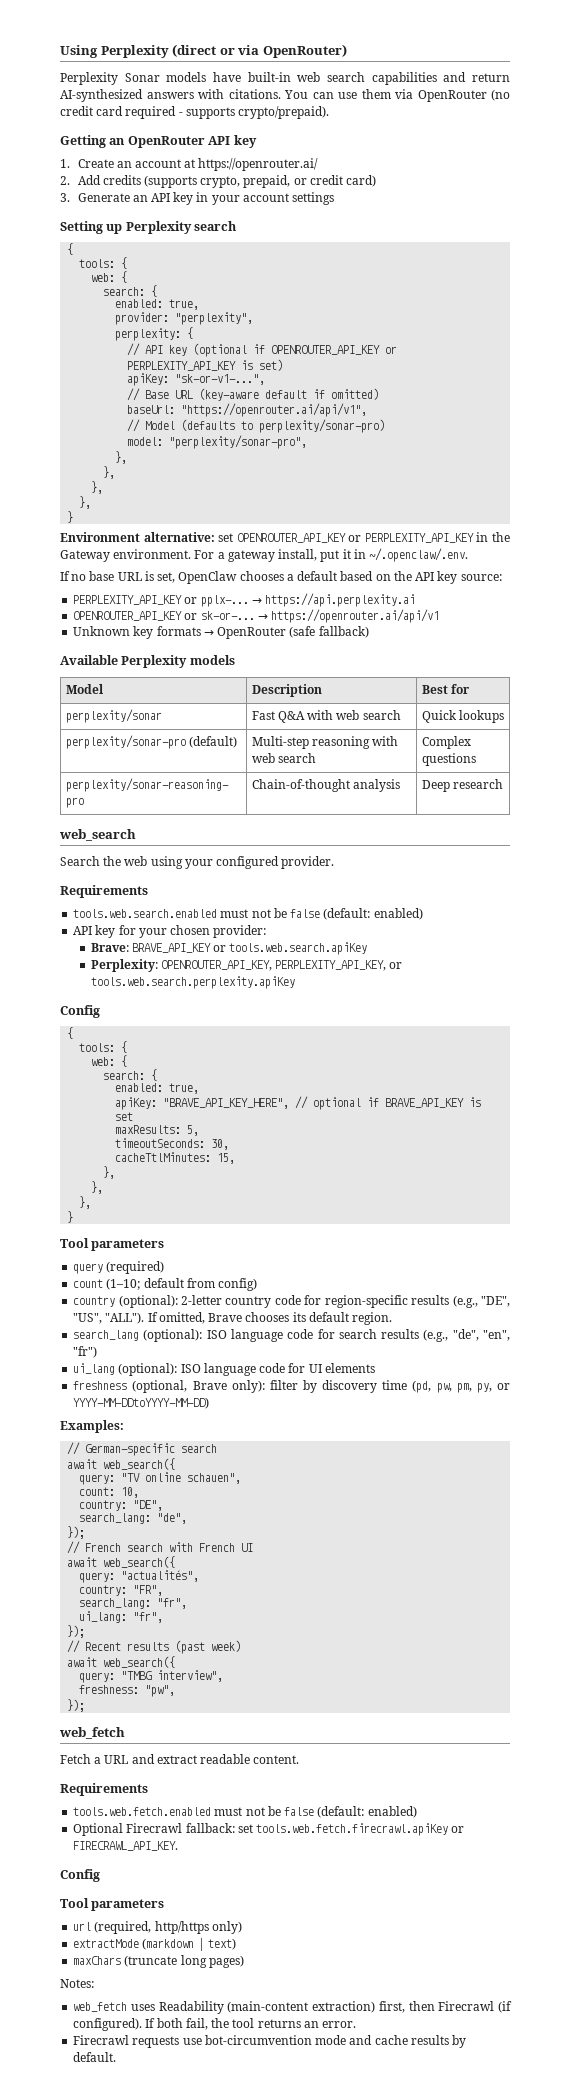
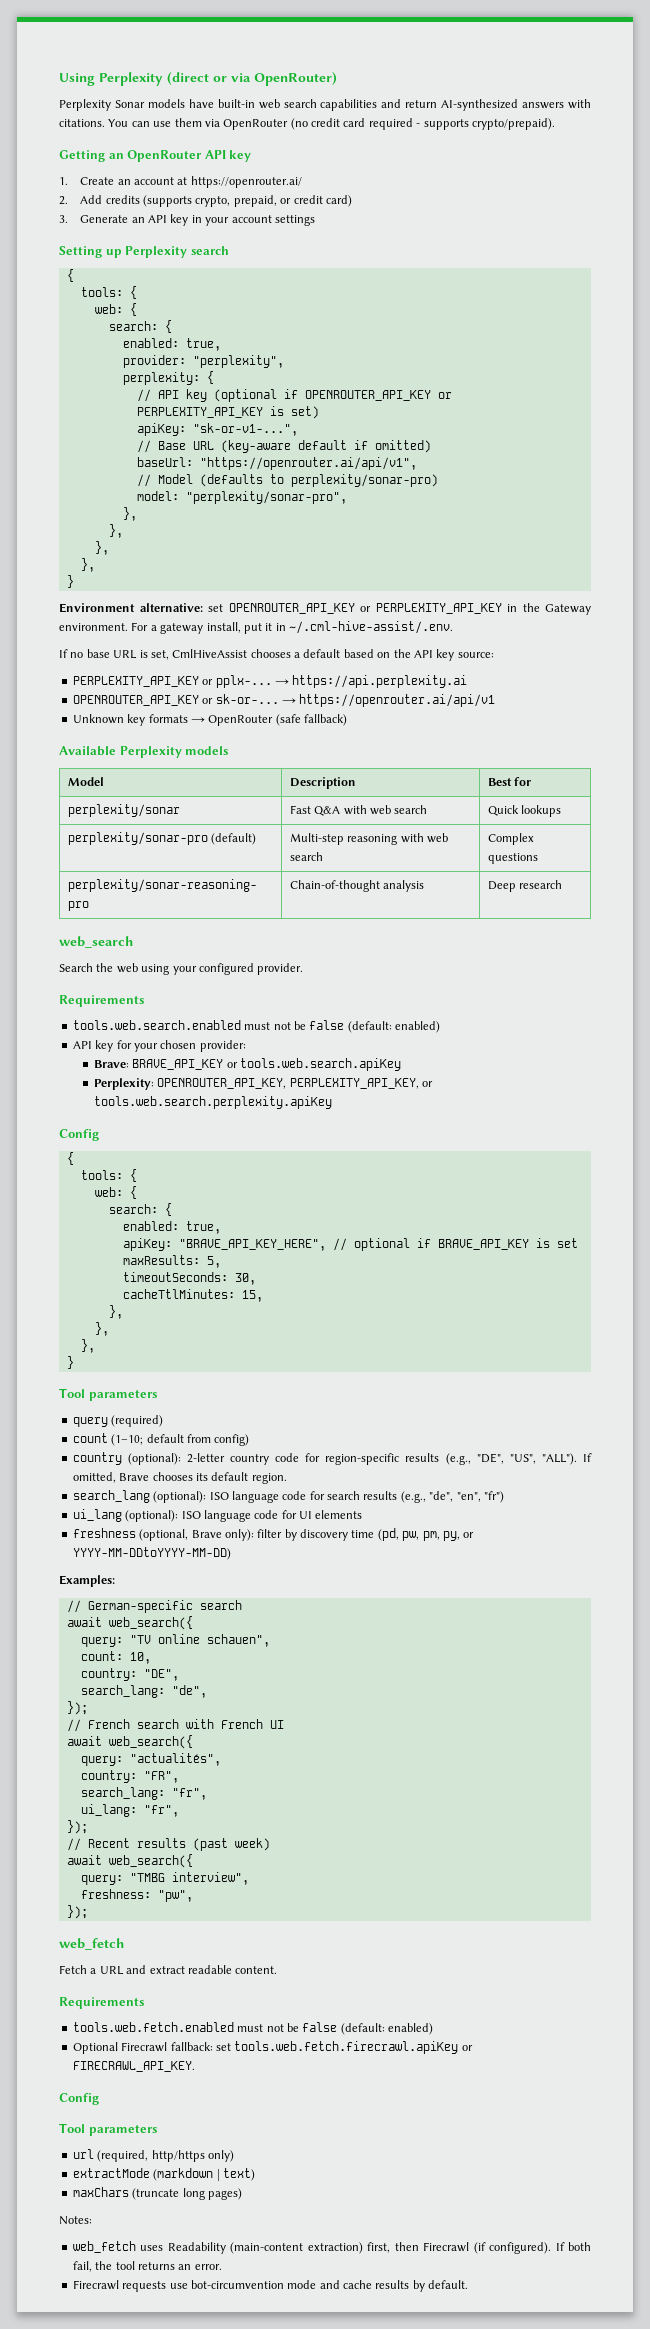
- For a gateway install, put it in ~/.openclaw/.env.
+ For a gateway install, put it in ~/.cml-hive-assist/.env.
- If no base URL is set, OpenClaw chooses a default based on the API key source:
+ If no base URL is set, CmlHiveAssist chooses a default based on the API key source:

